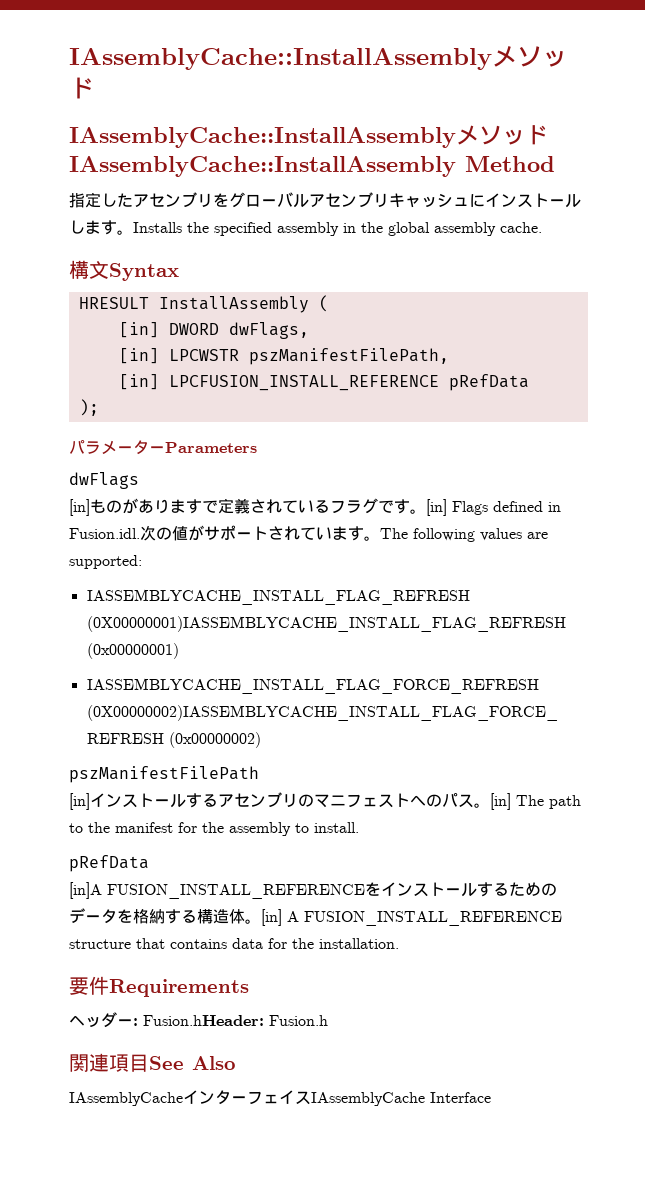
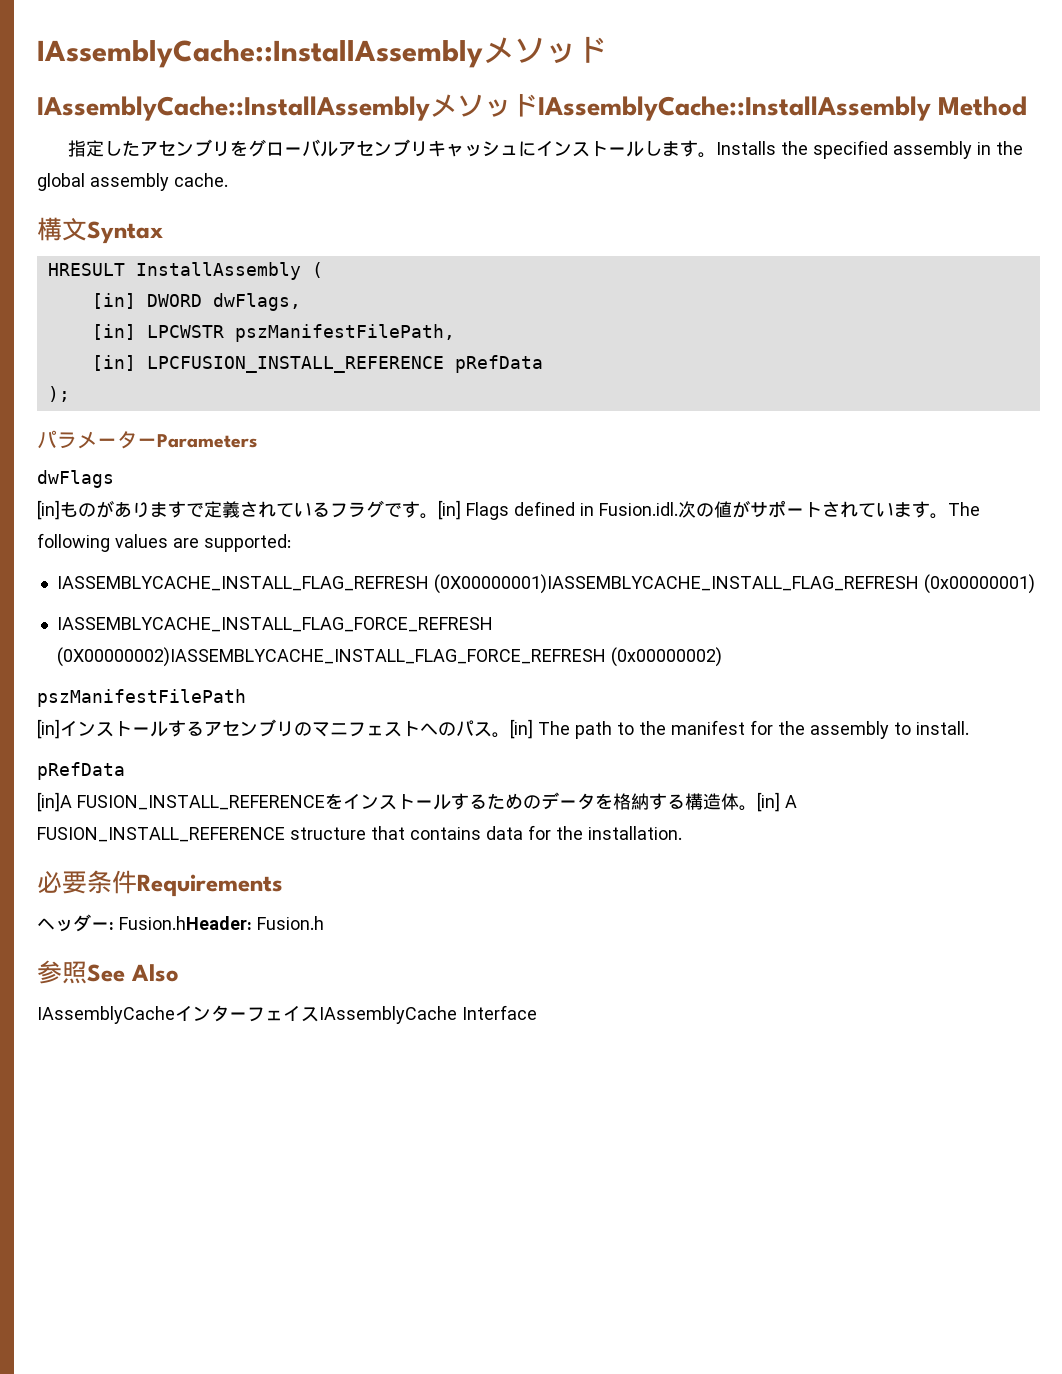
- 要件Requirements
+ 必要条件Requirements
- 関連項目See Also
+ 参照See Also

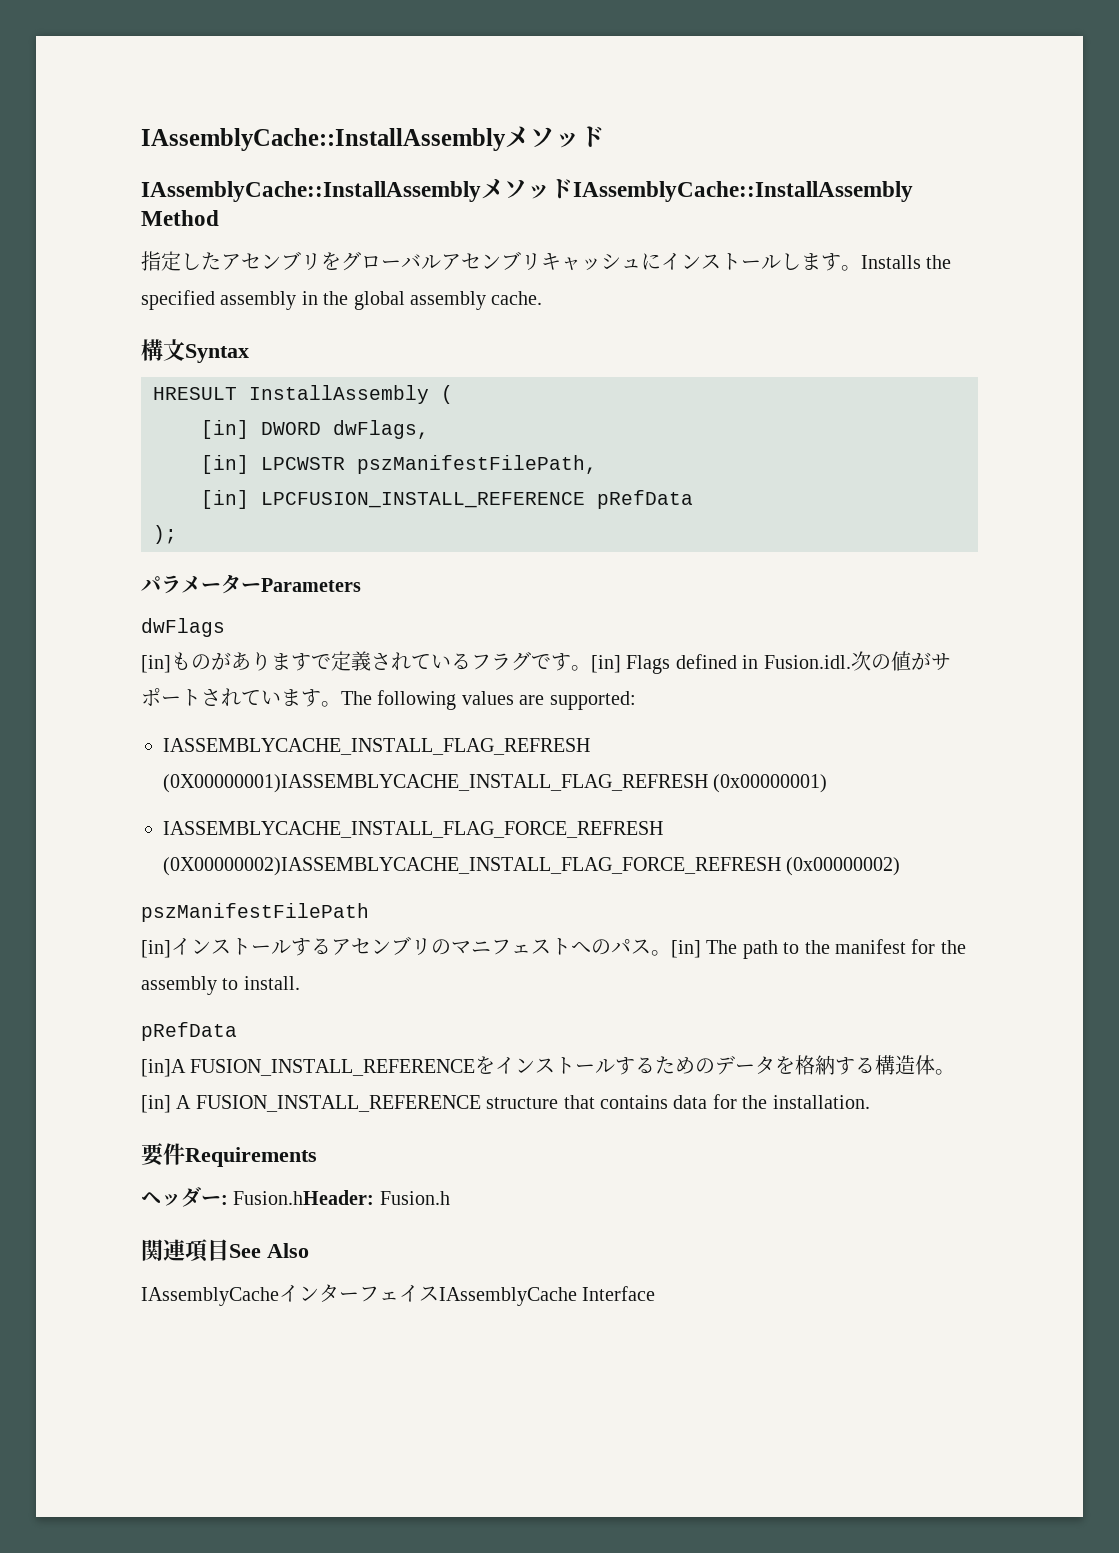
- 必要条件Requirements
+ 要件Requirements
- 参照See Also
+ 関連項目See Also

